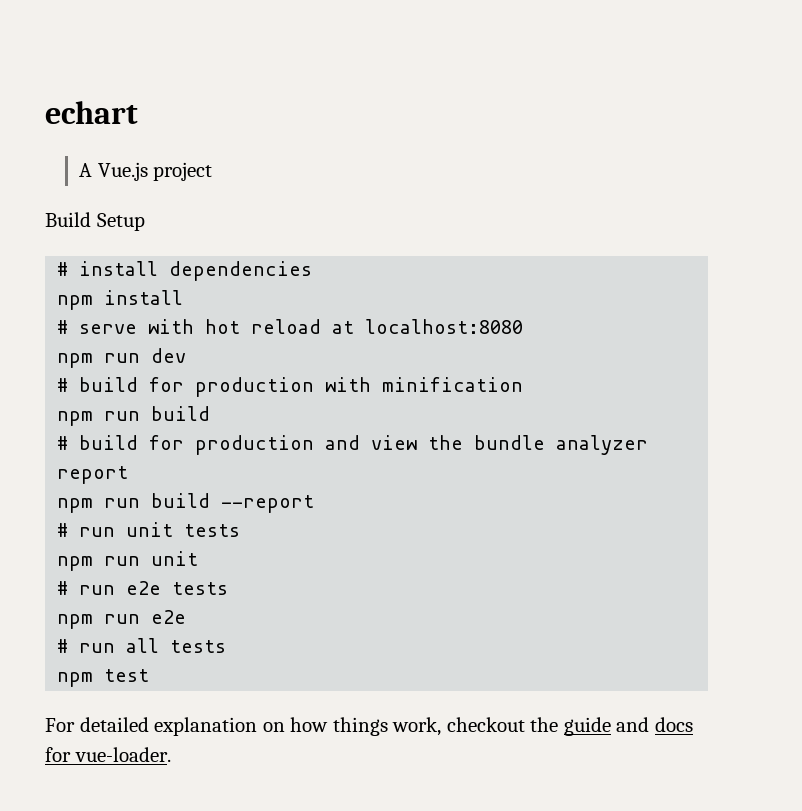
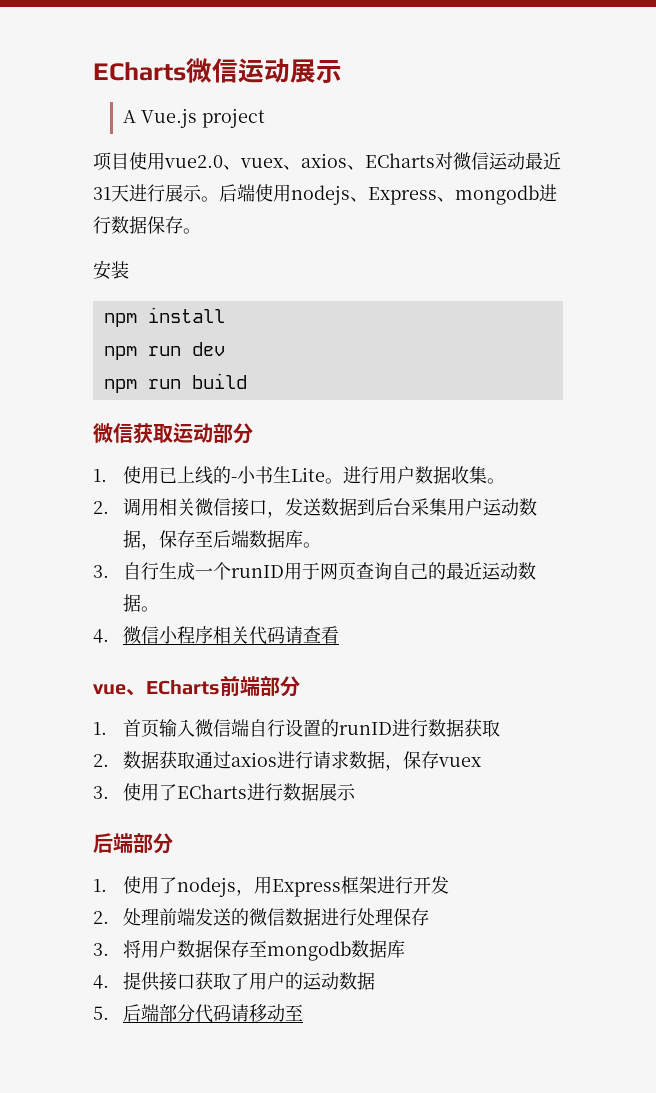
- echart
+ ECharts微信运动展示
- Build Setup
- # install dependencies
+ 项目使用vue2.0、vuex、axios、ECharts对微信运动最近31天进行展示。后端使用nodejs、Express、mongodb进行数据保存。
+ 安装
  npm install
- # serve with hot reload at localhost:8080
  npm run dev
- # build for production with minification
  npm run build
- # build for production and view the bundle analyzer report
- npm run build --report
- # run unit tests
- npm run unit
- # run e2e tests
- npm run e2e
- # run all tests
- npm test
- For detailed explanation on how things work, checkout the guide and docs for vue-loader.
+ 微信获取运动部分
+ 1.使用已上线的-小书生Lite。进行用户数据收集。
+ 2.调用相关微信接口，发送数据到后台采集用户运动数据，保存至后端数据库。
+ 3.自行生成一个runID用于网页查询自己的最近运动数据。
+ 4.微信小程序相关代码请查看
+ vue、ECharts前端部分
+ 1.首页输入微信端自行设置的runID进行数据获取
+ 2.数据获取通过axios进行请求数据，保存vuex
+ 3.使用了ECharts进行数据展示
+ 后端部分
+ 1.使用了nodejs，用Express框架进行开发
+ 2.处理前端发送的微信数据进行处理保存
+ 3.将用户数据保存至mongodb数据库
+ 4.提供接口获取了用户的运动数据
+ 5.后端部分代码请移动至

